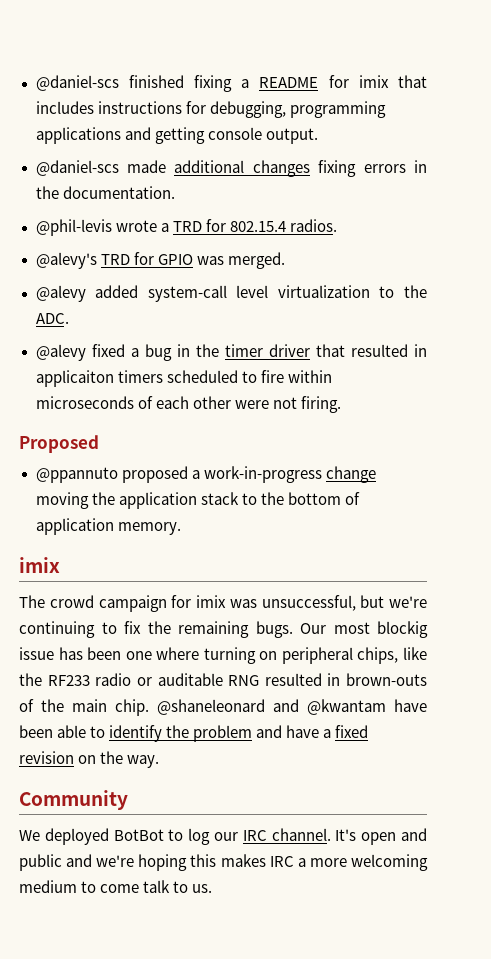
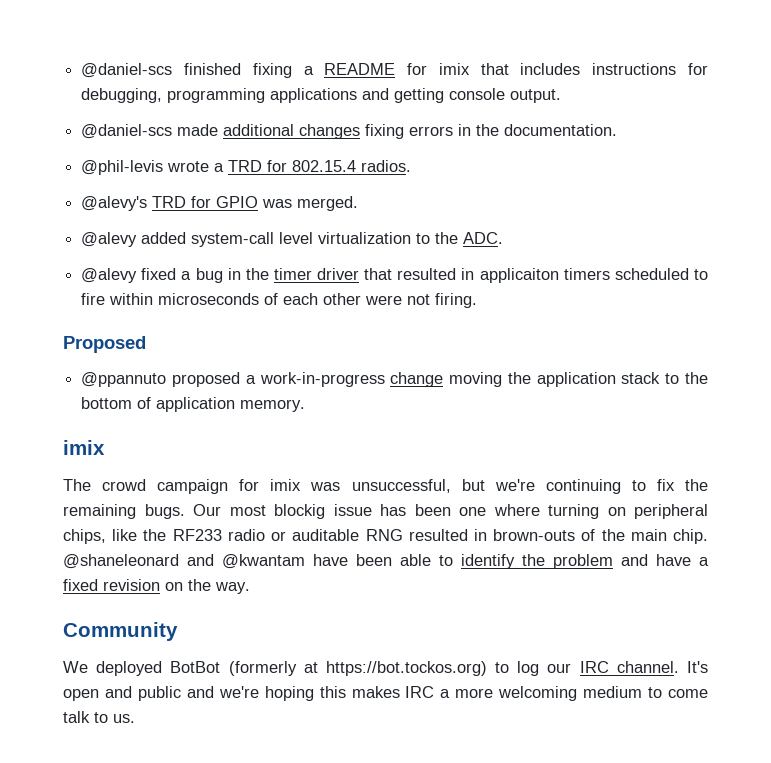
- We deployed BotBot to log our IRC channel.
+ We deployed BotBot (formerly at https://bot.tockos.org) to log our IRC channel.

